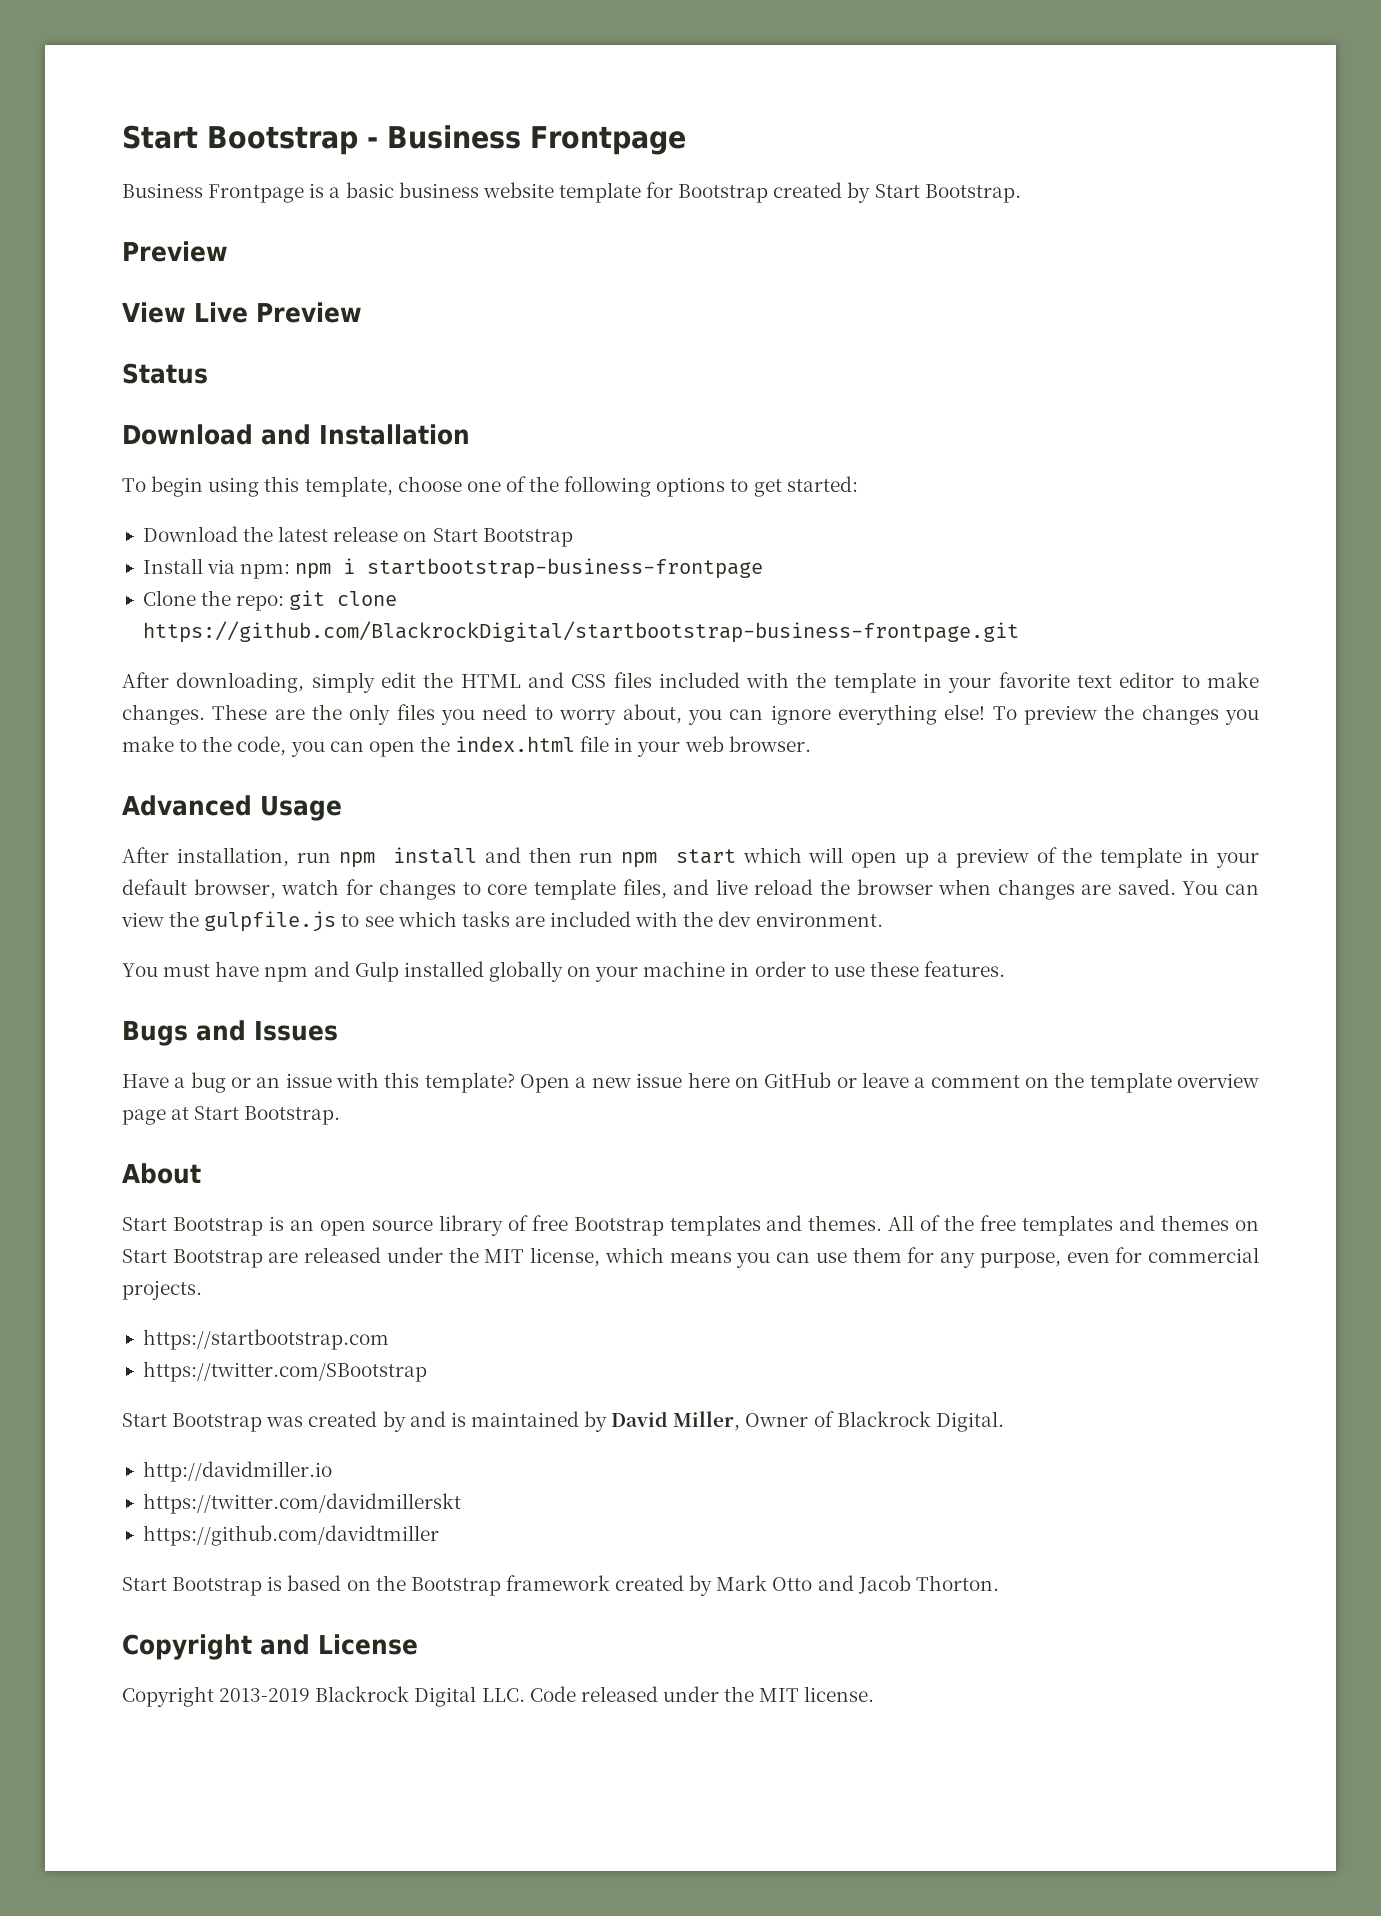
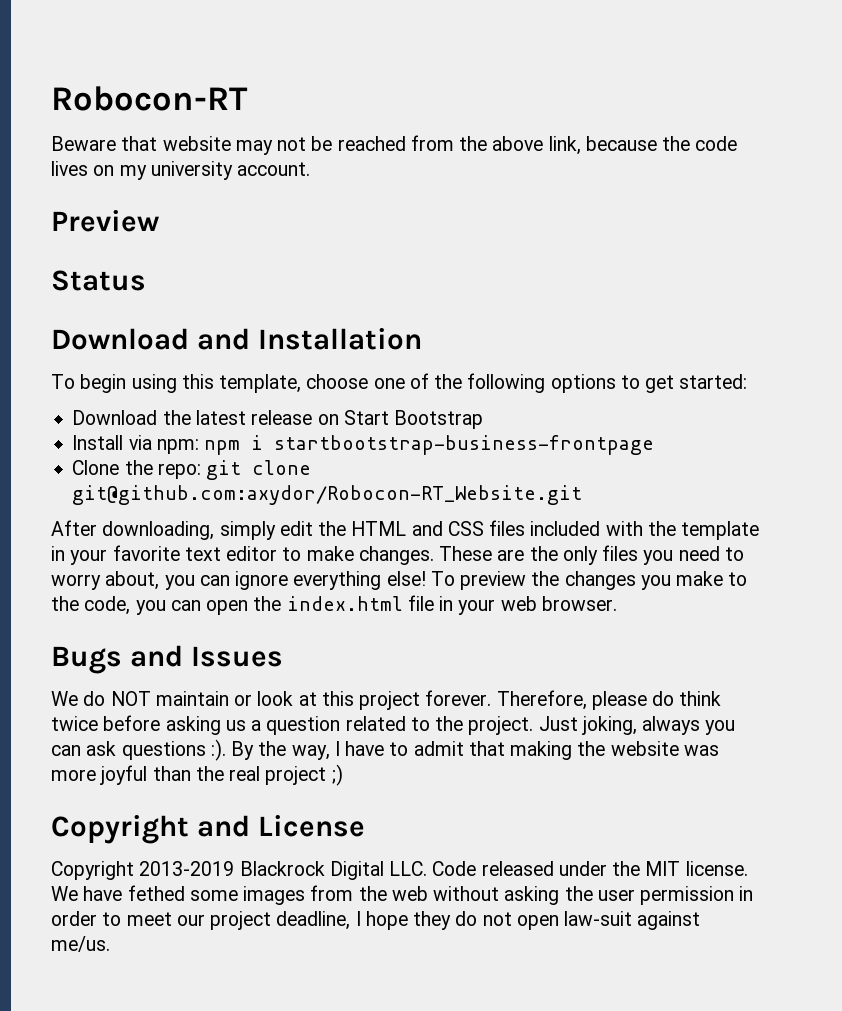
- Start Bootstrap - Business Frontpage
- Business Frontpage is a basic business website template for Bootstrap created by Start Bootstrap.
+ Robocon-RT
+ Beware that website may not be reached from the above link, because the code lives on my university account.
  Preview
- View Live Preview
- Clone the repo: git clone https://github.com/BlackrockDigital/startbootstrap-business-frontpage.git
+ Clone the repo: git clone git@github.com:axydor/Robocon-RT_Website.git
- Advanced Usage
- After installation, run npm install and then run npm start which will open up a preview of the template in your default browser, watch for changes to core template files, and live reload the browser when changes are saved. You can view the gulpfile.js to see which tasks are included with the dev environment.
- You must have npm and Gulp installed globally on your machine in order to use these features.
  Bugs and Issues
- Have a bug or an issue with this template? Open a new issue here on GitHub or leave a comment on the template overview page at Start Bootstrap.
- About
- Start Bootstrap is an open source library of free Bootstrap templates and themes. All of the free templates and themes on Start Bootstrap are released under the MIT license, which means you can use them for any purpose, even for commercial projects.
- https://startbootstrap.com
- https://twitter.com/SBootstrap
- Start Bootstrap was created by and is maintained by David Miller, Owner of Blackrock Digital.
- http://davidmiller.io
- https://twitter.com/davidmillerskt
- https://github.com/davidtmiller
- Start Bootstrap is based on the Bootstrap framework created by Mark Otto and Jacob Thorton.
+ We do NOT maintain or look at this project forever. Therefore, please do think twice before asking us a question related to the project. Just joking, always you can ask questions :). By the way, I have to admit that making the website was more joyful than the real project ;)
+ We have fethed some images from the web without asking the user permission in order to meet our project deadline, I hope they do not open law-suit against me/us.

